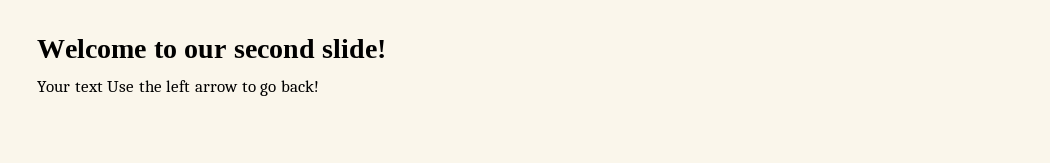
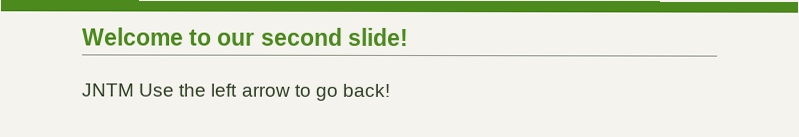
- Your text Use the left arrow to go back!
+ JNTM Use the left arrow to go back!

